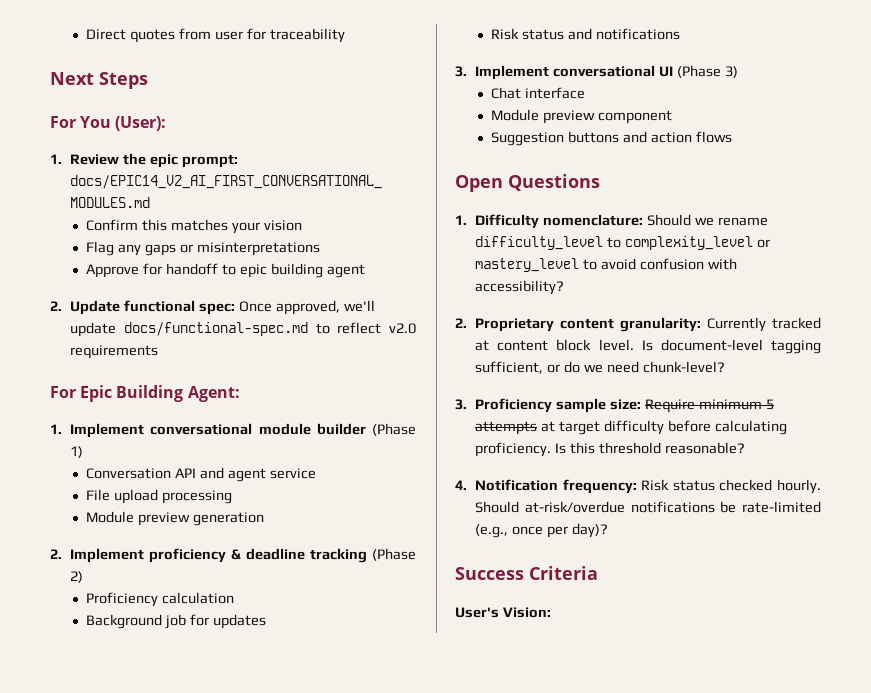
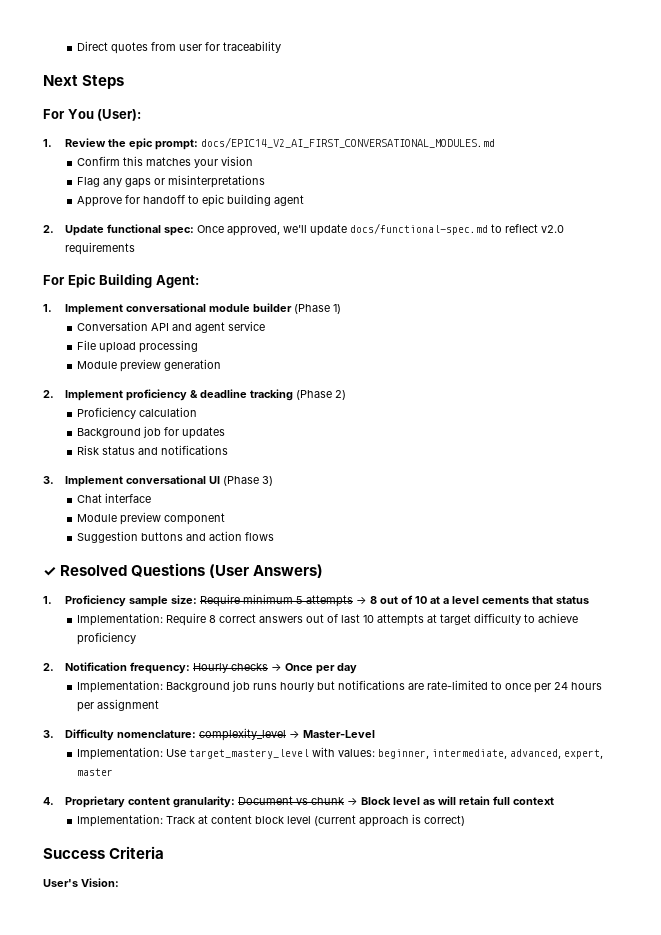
- Open Questions
- 1. Difficulty nomenclature: Should we rename difficulty_level to complexity_level or mastery_level to avoid confusion with accessibility?
- 2. Proprietary content granularity: Currently tracked at content block level. Is document-level tagging sufficient, or do we need chunk-level?
- 3. Proficiency sample size: Require minimum 5 attempts at target difficulty before calculating proficiency. Is this threshold reasonable?
- 4. Notification frequency: Risk status checked hourly. Should at-risk/overdue notifications be rate-limited (e.g., once per day)?
+ ✓ Resolved Questions (User Answers)
+ 1. Proficiency sample size: Require minimum 5 attempts → 8 out of 10 at a level cements that status
+ Implementation: Require 8 correct answers out of last 10 attempts at target difficulty to achieve proficiency
+ 2. Notification frequency: Hourly checks → Once per day
+ Implementation: Background job runs hourly but notifications are rate-limited to once per 24 hours per assignment
+ 3. Difficulty nomenclature: complexity_level → Master-Level
+ Implementation: Use target_mastery_level with values: beginner, intermediate, advanced, expert, master
+ 4. Proprietary content granularity: Document vs chunk → Block level as will retain full context
+ Implementation: Track at content block level (current approach is correct)

